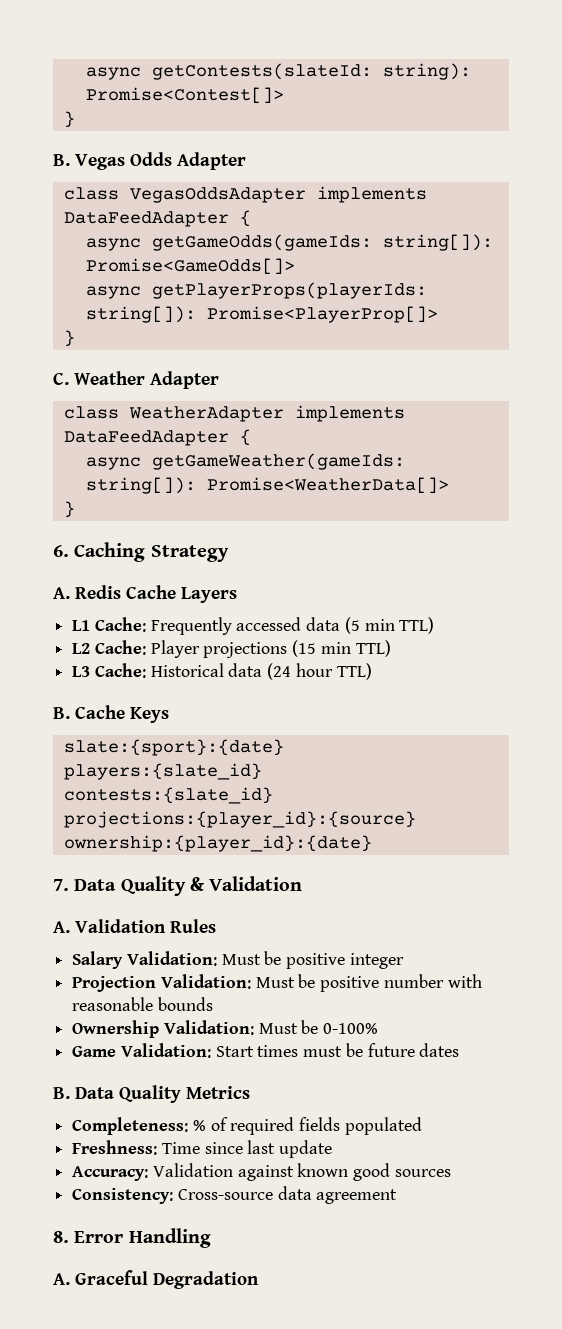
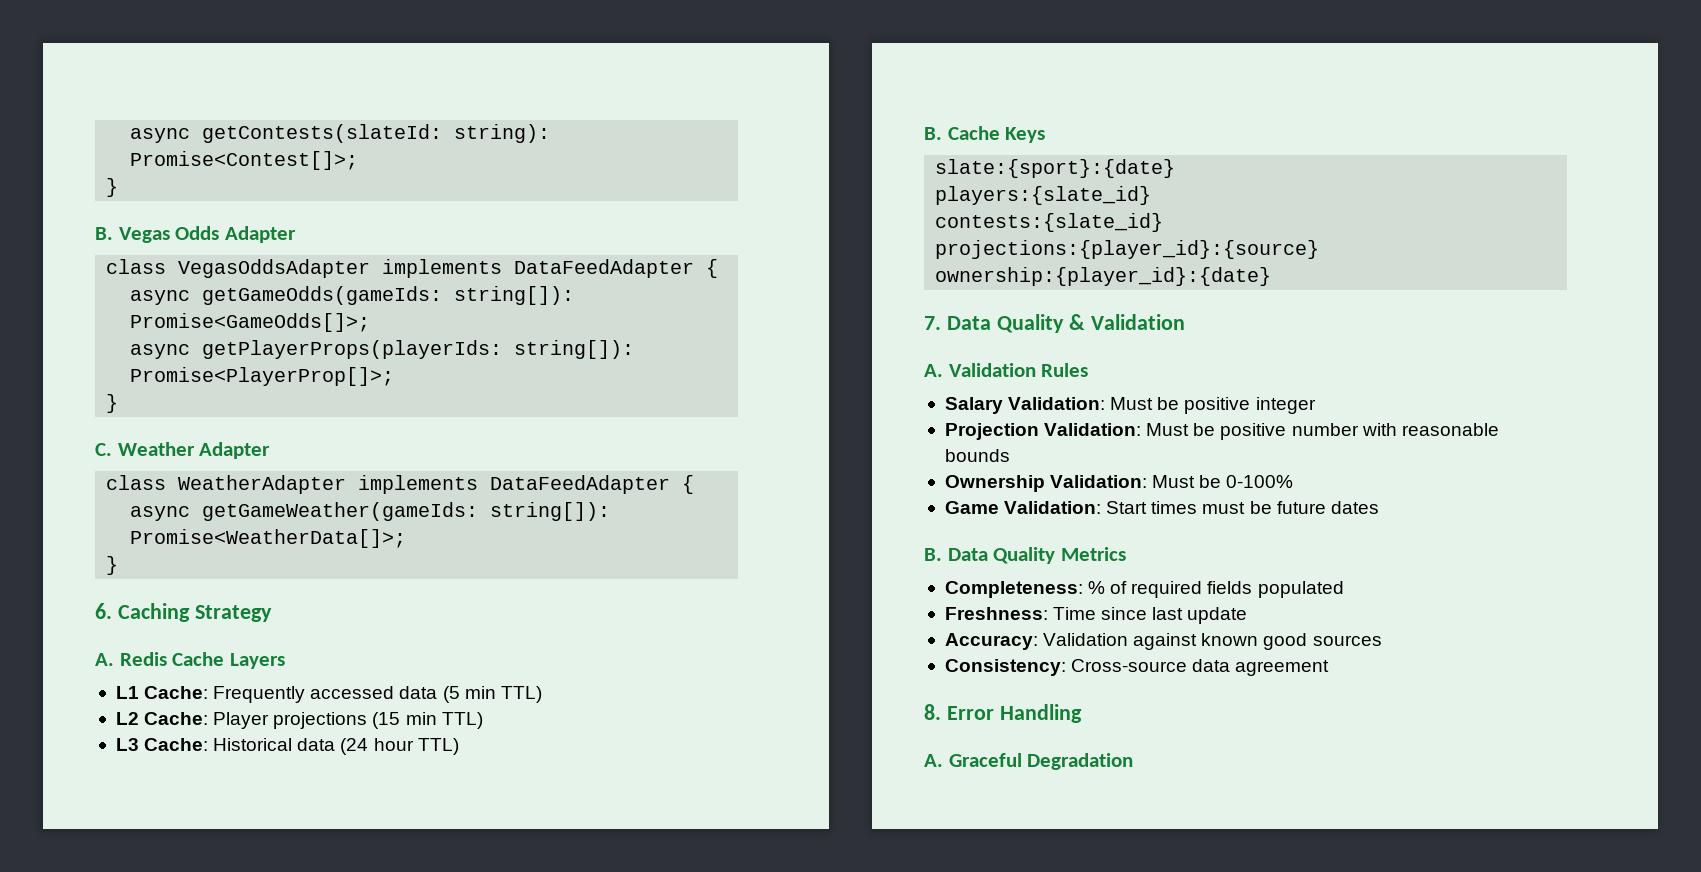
- async getContests(slateId: string): Promise<Contest[]>
+ async getContests(slateId: string): Promise<Contest[]>;
- async getGameOdds(gameIds: string[]): Promise<GameOdds[]>
+ async getGameOdds(gameIds: string[]): Promise<GameOdds[]>;
- async getPlayerProps(playerIds: string[]): Promise<PlayerProp[]>
+ async getPlayerProps(playerIds: string[]): Promise<PlayerProp[]>;
- async getGameWeather(gameIds: string[]): Promise<WeatherData[]>
+ async getGameWeather(gameIds: string[]): Promise<WeatherData[]>;

